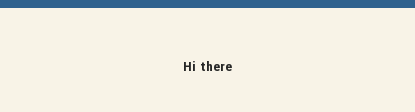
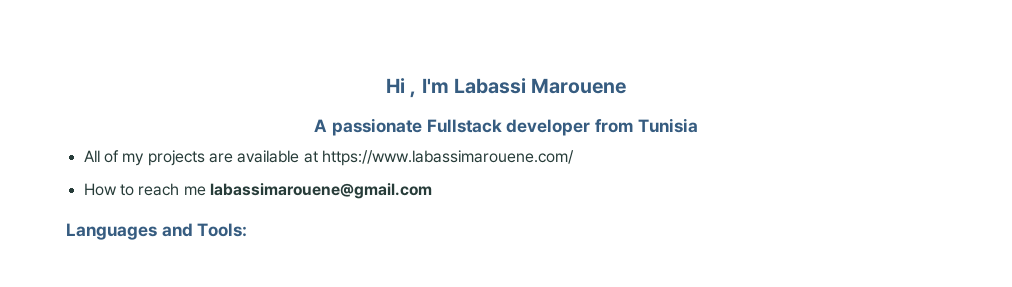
- Hi there
+ Hi , I'm Labassi Marouene
+ A passionate Fullstack developer from Tunisia
+ All of my projects are available at https://www.labassimarouene.com/
+ How to reach me labassimarouene@gmail.com
+ Languages and Tools:

